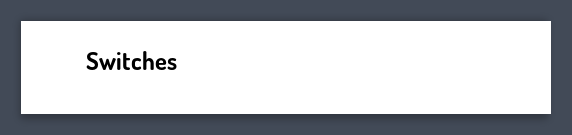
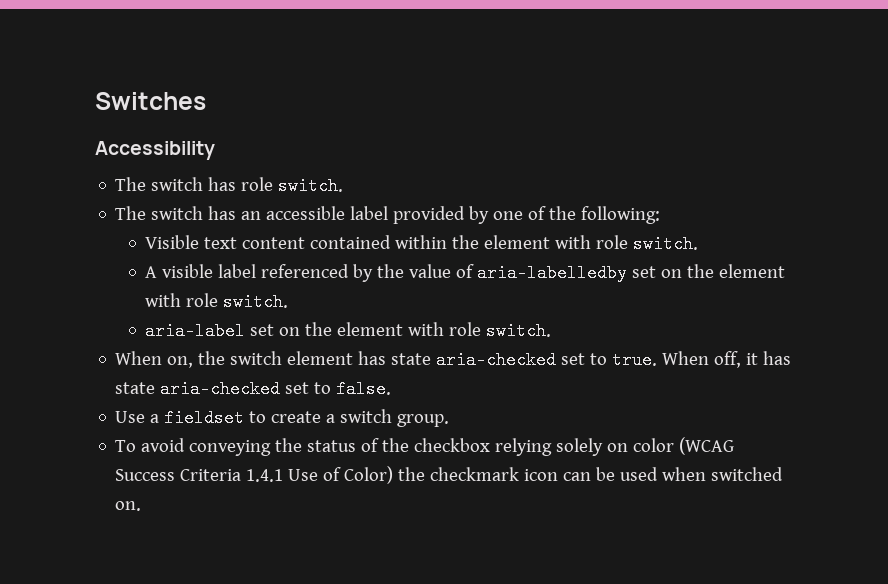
+ Accessibility
+ The switch has role switch.
+ The switch has an accessible label provided by one of the following:
+ Visible text content contained within the element with role switch.
+ A visible label referenced by the value of aria-labelledby set on the element with role switch.
+ aria-label set on the element with role switch.
+ When on, the switch element has state aria-checked set to true. When off, it has state aria-checked set to false.
+ Use a fieldset to create a switch group.
+ To avoid conveying the status of the checkbox relying solely on color (WCAG Success Criteria 1.4.1 Use of Color) the checkmark icon can be used when switched on.

